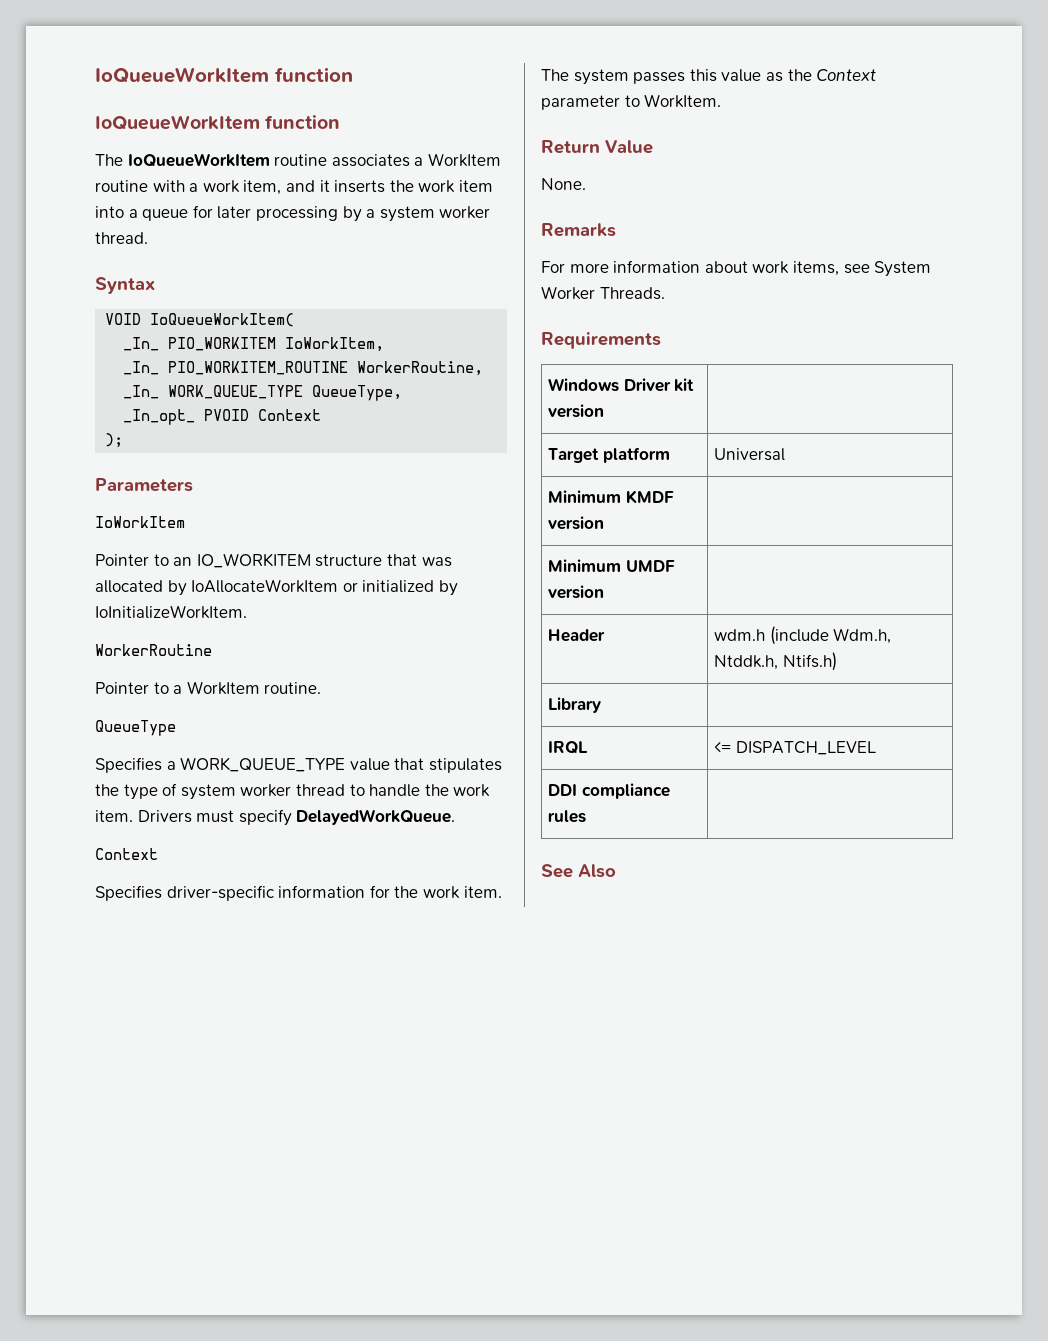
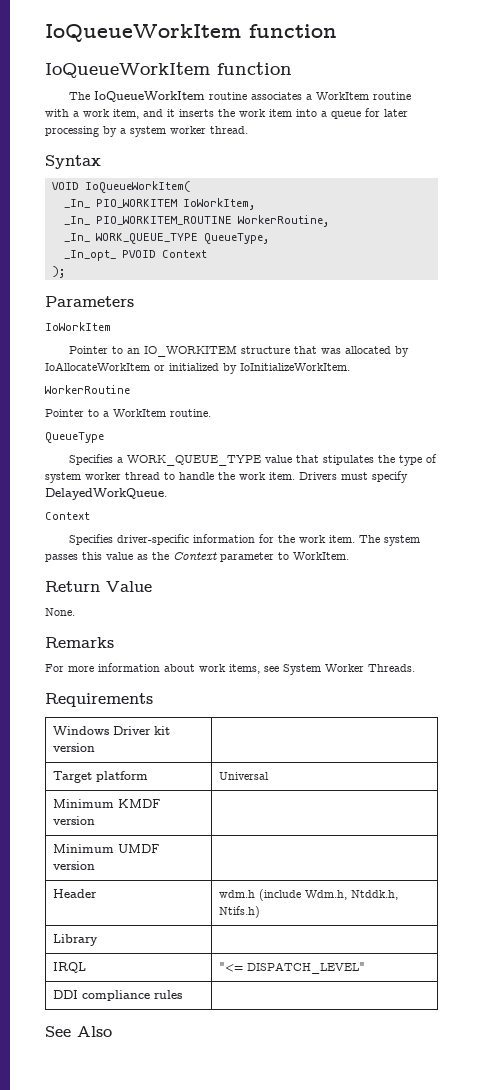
- IRQL | <= DISPATCH_LEVEL
+ IRQL | "<= DISPATCH_LEVEL"

